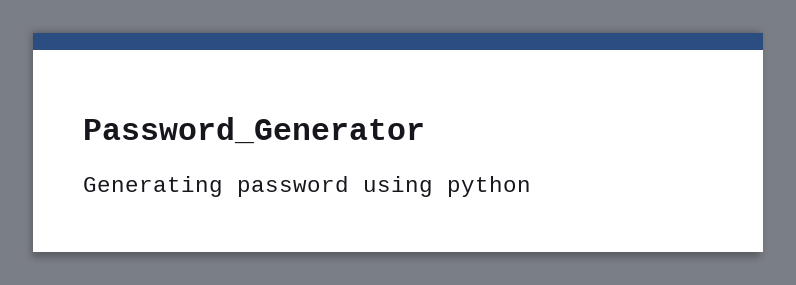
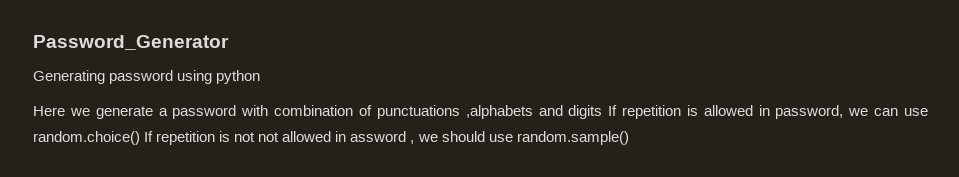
+ Here we generate a password with combination of punctuations ,alphabets and digits If repetition is allowed in password, we can use random.choice() If repetition is not not allowed in assword , we should use random.sample()

